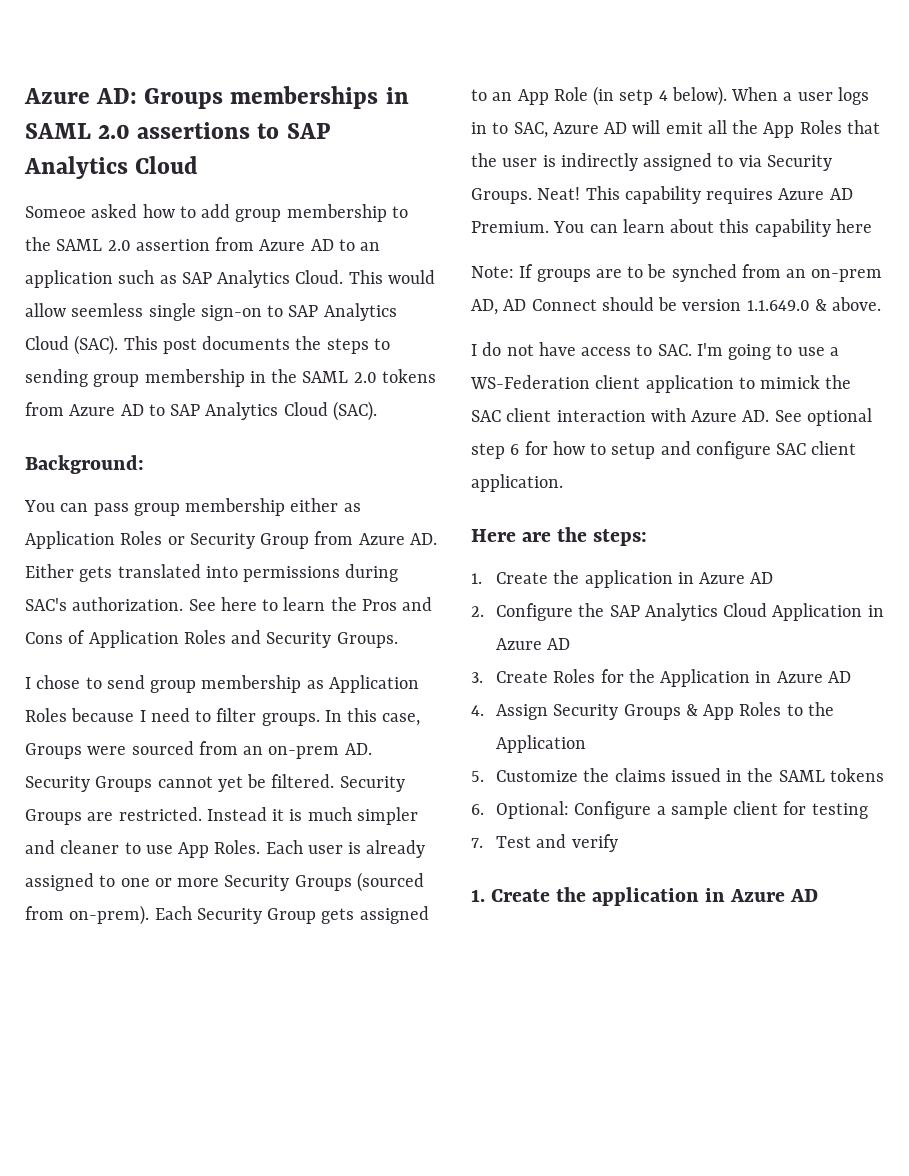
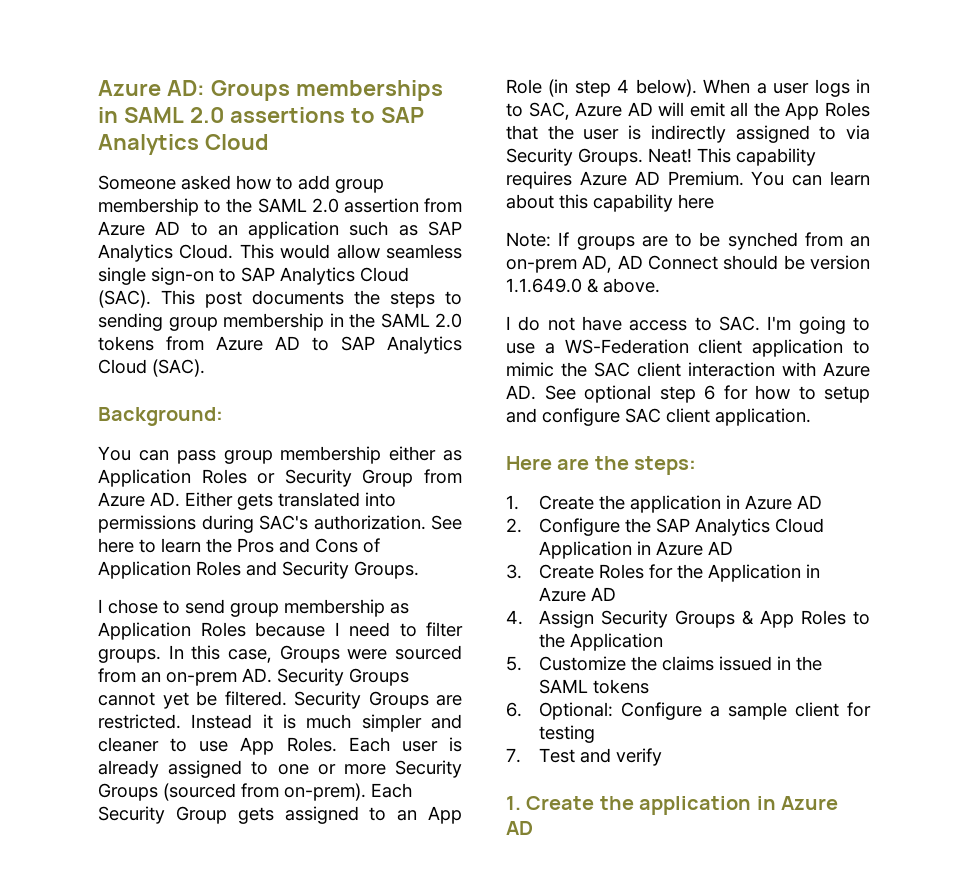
- Someoe asked how to add group membership to the SAML 2.0 assertion from Azure AD to an application such as SAP Analytics Cloud.
+ Someone asked how to add group membership to the SAML 2.0 assertion from Azure AD to an application such as SAP Analytics Cloud.
- This would allow seemless single sign-on to SAP Analytics Cloud (SAC).
+ This would allow seamless single sign-on to SAP Analytics Cloud (SAC).
- Each Security Group gets assigned to an App Role (in setp 4 below).
+ Each Security Group gets assigned to an App Role (in step 4 below).
- I do not have access to SAC. I'm going to use a WS-Federation client application to mimick the SAC client interaction with Azure AD. See optional step 6 for how to setup and configure SAC client application.
+ I do not have access to SAC. I'm going to use a WS-Federation client application to mimic the SAC client interaction with Azure AD. See optional step 6 for how to setup and configure SAC client application.

